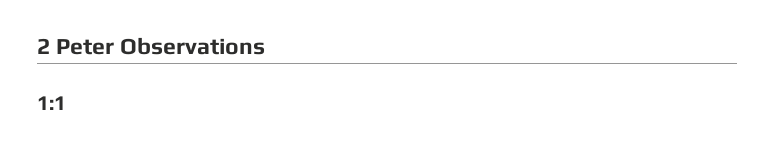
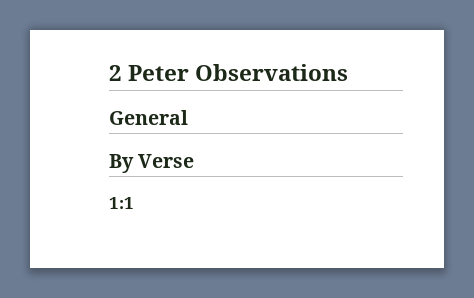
+ General
+ By Verse

